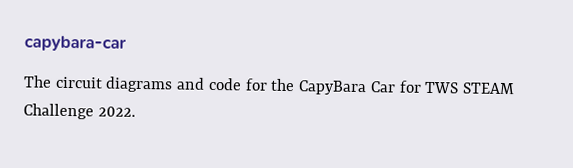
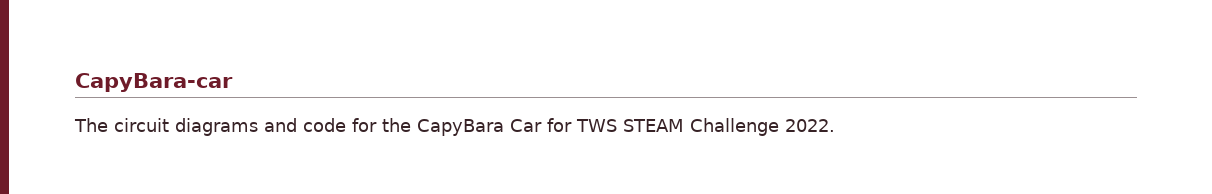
- capybara-car
+ CapyBara-car

